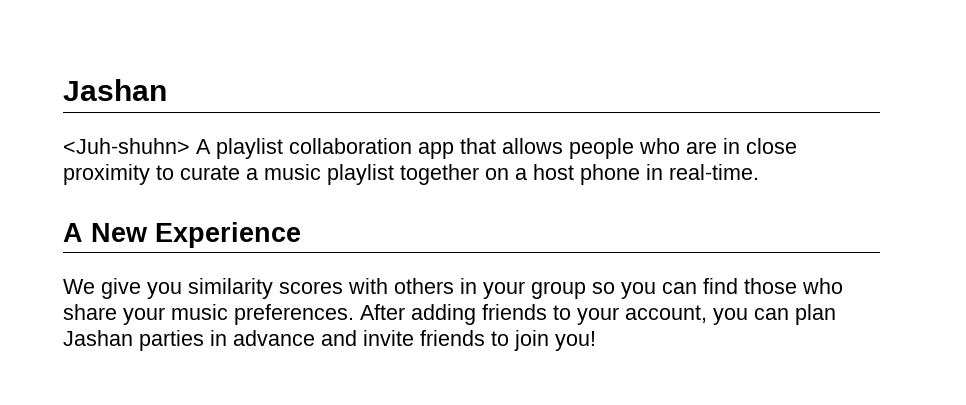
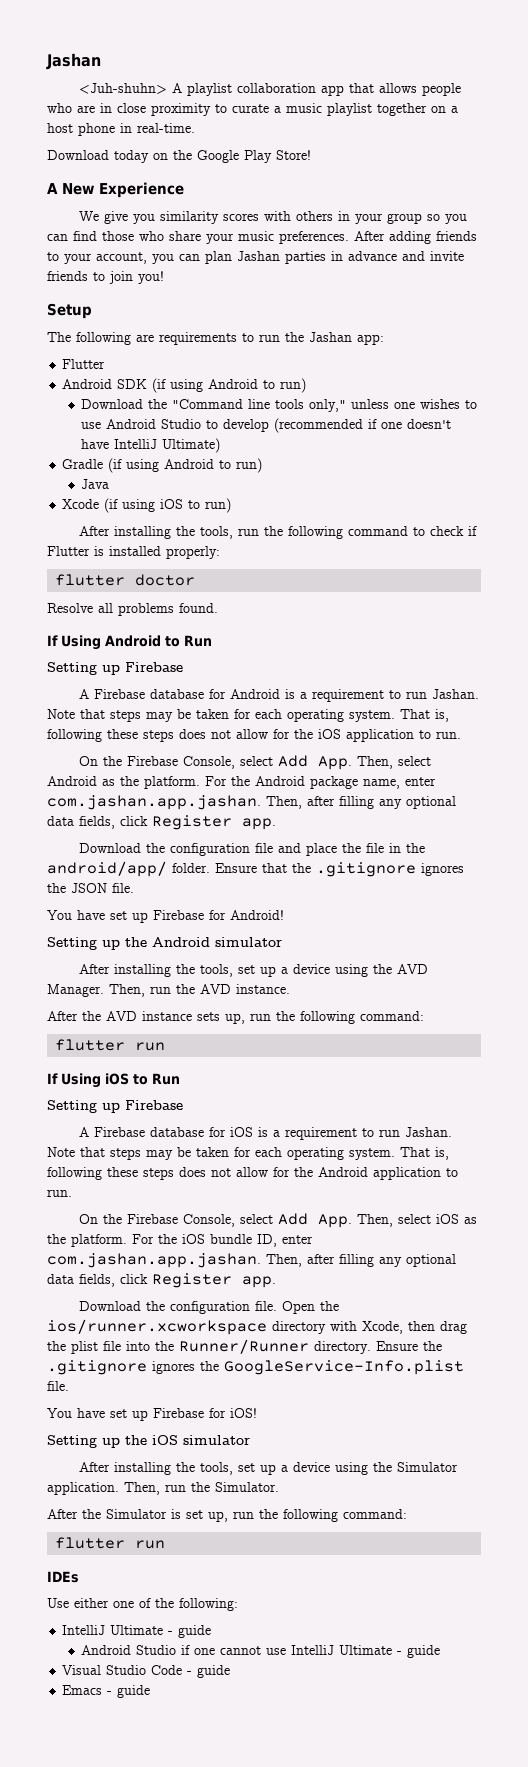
+ Download today on the Google Play Store!
+ Setup
+ The following are requirements to run the Jashan app:
+ Flutter
+ Android SDK (if using Android to run)
+ Download the "Command line tools only," unless one wishes to use Android Studio to develop (recommended if one doesn't have IntelliJ Ultimate)
+ Gradle (if using Android to run)
+ Java
+ Xcode (if using iOS to run)
+ After installing the tools, run the following command to check if Flutter is installed properly:
+ flutter doctor
+ Resolve all problems found.
+ If Using Android to Run
+ Setting up Firebase
+ A Firebase database for Android is a requirement to run Jashan. Note that steps may be taken for each operating system. That is, following these steps does not allow for the iOS application to run.
+ On the Firebase Console, select Add App. Then, select Android as the platform. For the Android package name, enter com.jashan.app.jashan. Then, after filling any optional data fields, click Register app.
+ Download the configuration file and place the file in the android/app/ folder. Ensure that the .gitignore ignores the JSON file.
+ You have set up Firebase for Android!
+ Setting up the Android simulator
+ After installing the tools, set up a device using the AVD Manager. Then, run the AVD instance.
+ After the AVD instance sets up, run the following command:
+ flutter run
+ If Using iOS to Run
+ Setting up Firebase
+ A Firebase database for iOS is a requirement to run Jashan. Note that steps may be taken for each operating system. That is, following these steps does not allow for the Android application to run.
+ On the Firebase Console, select Add App. Then, select iOS as the platform. For the iOS bundle ID, enter com.jashan.app.jashan. Then, after filling any optional data fields, click Register app.
+ Download the configuration file. Open the ios/runner.xcworkspace directory with Xcode, then drag the plist file into the Runner/Runner directory. Ensure the .gitignore ignores the GoogleService-Info.plist file.
+ You have set up Firebase for iOS!
+ Setting up the iOS simulator
+ After installing the tools, set up a device using the Simulator application. Then, run the Simulator.
+ After the Simulator is set up, run the following command:
+ flutter run
+ IDEs
+ Use either one of the following:
+ IntelliJ Ultimate - guide
+ Android Studio if one cannot use IntelliJ Ultimate - guide
+ Visual Studio Code - guide
+ Emacs - guide

